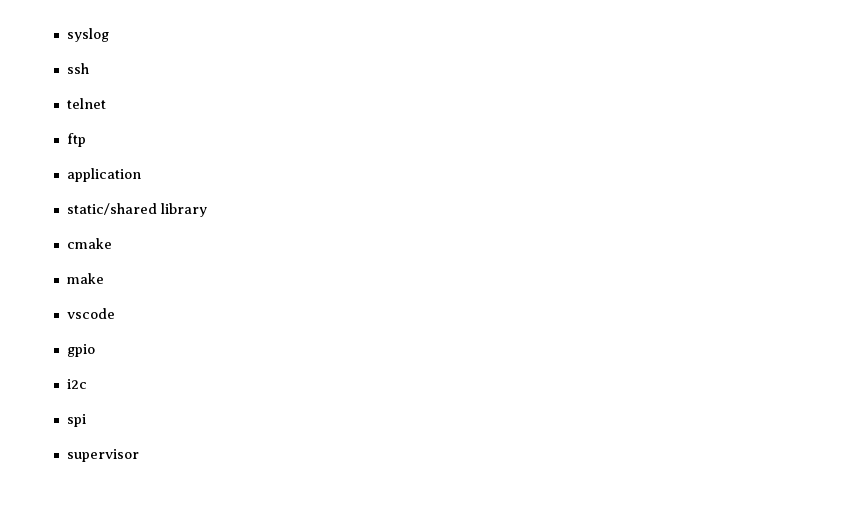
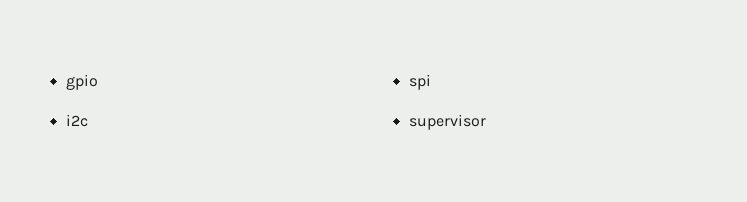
- syslog
- ssh
- telnet
- ftp
- application
- static/shared library
- cmake
- make
- vscode

